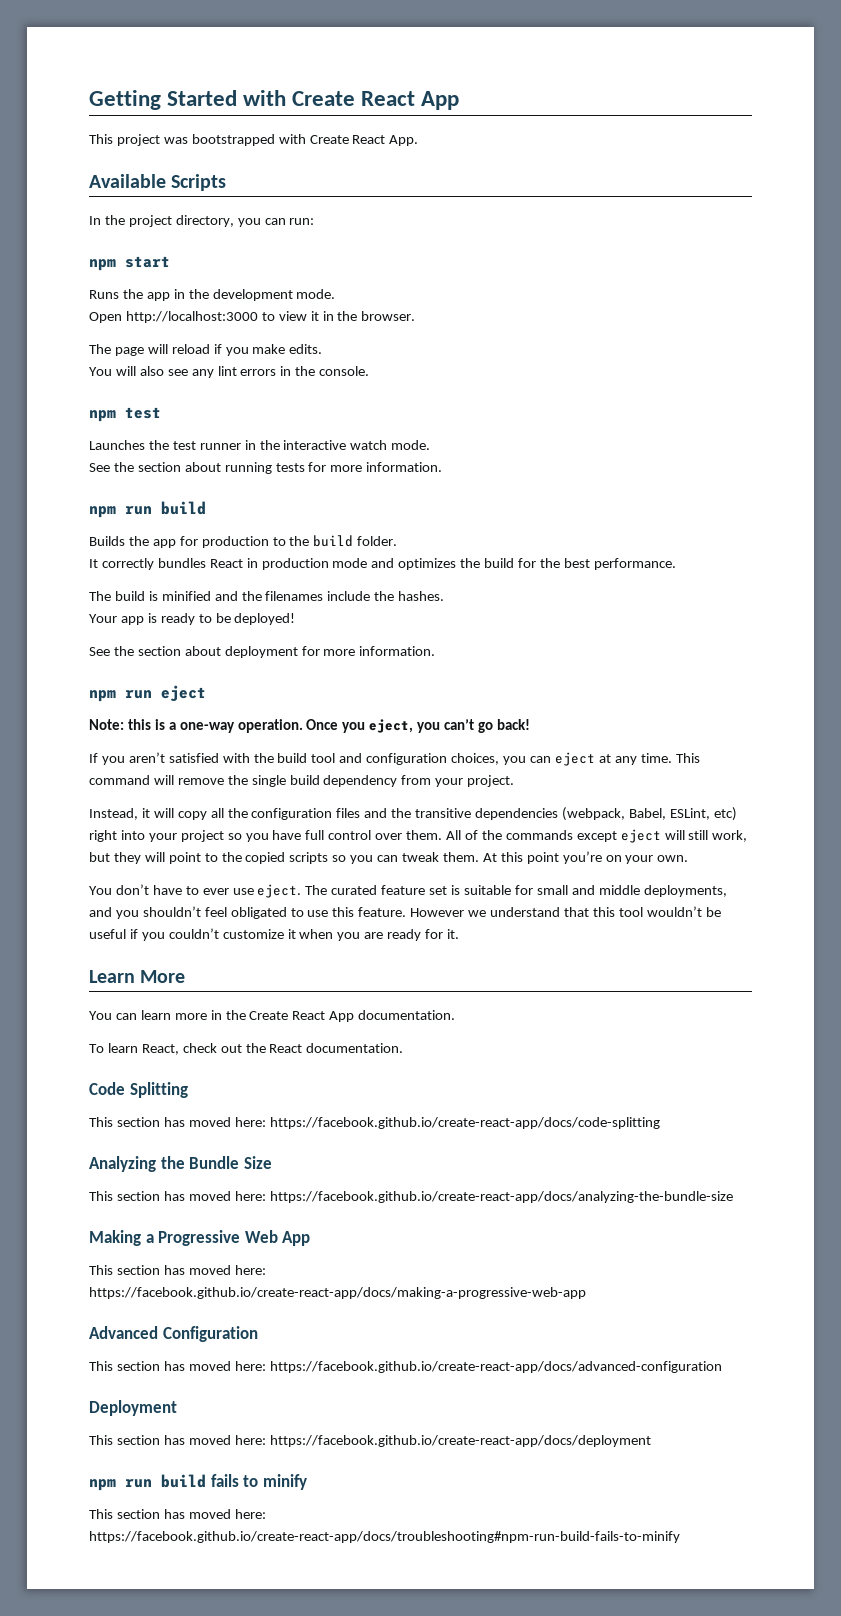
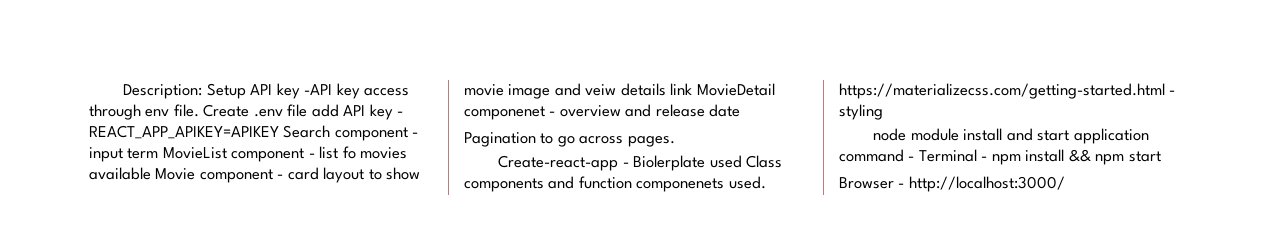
- Getting Started with Create React App
- This project was bootstrapped with Create React App.
- Available Scripts
- In the project directory, you can run:
- npm start
- Runs the app in the development mode.
- Open http://localhost:3000 to view it in the browser.
- The page will reload if you make edits.
- You will also see any lint errors in the console.
- npm test
- Launches the test runner in the interactive watch mode.
- See the section about running tests for more information.
- npm run build
- Builds the app for production to the build folder.
- It correctly bundles React in production mode and optimizes the build for the best performance.
- The build is minified and the filenames include the hashes.
- Your app is ready to be deployed!
- See the section about deployment for more information.
- npm run eject
- Note: this is a one-way operation. Once you eject, you can’t go back!
- If you aren’t satisfied with the build tool and configuration choices, you can eject at any time. This command will remove the single build dependency from your project.
- Instead, it will copy all the configuration files and the transitive dependencies (webpack, Babel, ESLint, etc) right into your project so you have full control over them. All of the commands except eject will still work, but they will point to the copied scripts so you can tweak them. At this point you’re on your own.
- You don’t have to ever use eject. The curated feature set is suitable for small and middle deployments, and you shouldn’t feel obligated to use this feature. However we understand that this tool wouldn’t be useful if you couldn’t customize it when you are ready for it.
- Learn More
- You can learn more in the Create React App documentation.
- To learn React, check out the React documentation.
- Code Splitting
- This section has moved here: https://facebook.github.io/create-react-app/docs/code-splitting
- Analyzing the Bundle Size
- This section has moved here: https://facebook.github.io/create-react-app/docs/analyzing-the-bundle-size
- Making a Progressive Web App
- This section has moved here: https://facebook.github.io/create-react-app/docs/making-a-progressive-web-app
- Advanced Configuration
- This section has moved here: https://facebook.github.io/create-react-app/docs/advanced-configuration
- Deployment
- This section has moved here: https://facebook.github.io/create-react-app/docs/deployment
- npm run build fails to minify
- This section has moved here: https://facebook.github.io/create-react-app/docs/troubleshooting#npm-run-build-fails-to-minify
+ Description: Setup API key -API key access through env file. Create .env file add API key - REACT_APP_APIKEY=APIKEY Search component - input term MovieList component - list fo movies available Movie component - card layout to show movie image and veiw details link MovieDetail componenet - overview and release date
+ Pagination to go across pages.
+ Create-react-app - Biolerplate used Class components and function componenets used. https://materializecss.com/getting-started.html - styling
+ node module install and start application command - Terminal - npm install && npm start
+ Browser - http://localhost:3000/

